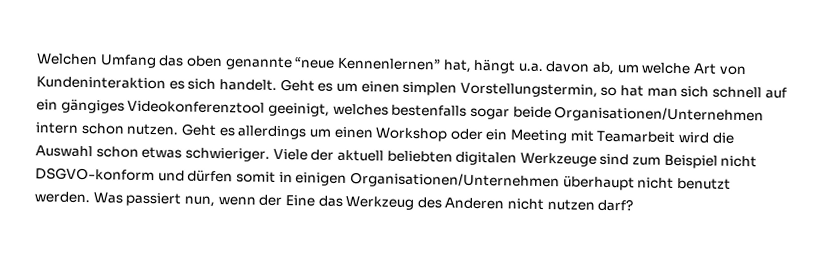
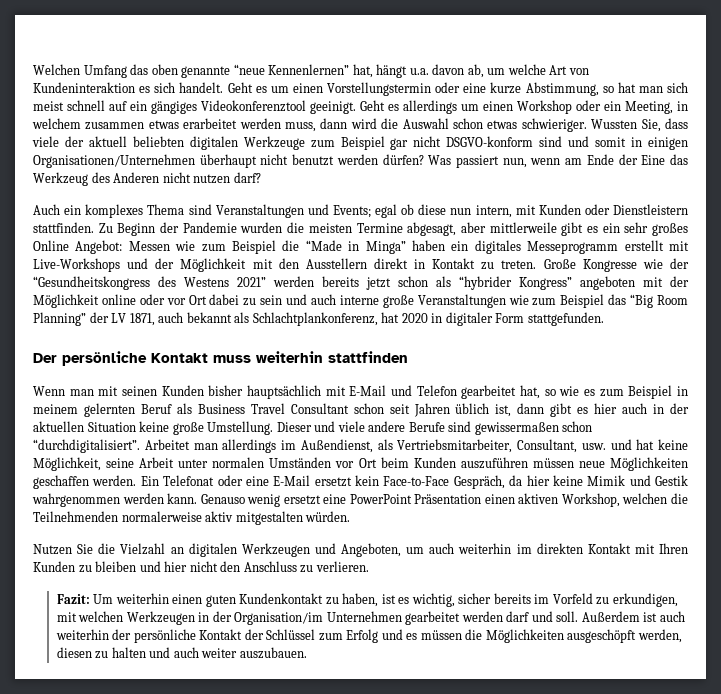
- Geht es um einen simplen Vorstellungstermin, so hat man sich schnell auf ein gängiges Videokonferenztool geeinigt, welches bestenfalls sogar beide Organisationen/Unternehmen intern schon nutzen.
+ Geht es um einen Vorstellungstermin oder eine kurze Abstimmung, so hat man sich meist schnell auf ein gängiges Videokonferenztool geeinigt.
- Geht es allerdings um einen Workshop oder ein Meeting mit Teamarbeit wird die Auswahl schon etwas schwieriger.
+ Geht es allerdings um einen Workshop oder ein Meeting, in welchem zusammen etwas erarbeitet werden muss, dann wird die Auswahl schon etwas schwieriger.
- Viele der aktuell beliebten digitalen Werkzeuge sind zum Beispiel nicht DSGVO-konform und dürfen somit in einigen Organisationen/Unternehmen überhaupt nicht benutzt werden.
+ Wussten Sie, dass viele der aktuell beliebten digitalen Werkzeuge zum Beispiel gar nicht DSGVO-konform sind und somit in einigen Organisationen/Unternehmen überhaupt nicht benutzt werden dürfen?
- Was passiert nun, wenn der Eine das Werkzeug des Anderen nicht nutzen darf?
+ Was passiert nun, wenn am Ende der Eine das Werkzeug des Anderen nicht nutzen darf?
+ Auch ein komplexes Thema sind Veranstaltungen und Events; egal ob diese nun intern, mit Kunden oder Dienstleistern stattfinden. Zu Beginn der Pandemie wurden die meisten Termine abgesagt, aber mittlerweile gibt es ein sehr großes Online Angebot: Messen wie zum Beispiel die “Made in Minga” haben ein digitales Messeprogramm erstellt mit Live-Workshops und der Möglichkeit mit den Ausstellern direkt in Kontakt zu treten. Große Kongresse wie der “Gesundheitskongress des Westens 2021” werden bereits jetzt schon als “hybrider Kongress” angeboten mit der Möglichkeit online oder vor Ort dabei zu sein und auch interne große Veranstaltungen wie zum Beispiel das “Big Room Planning” der LV 1871, auch bekannt als Schlachtplankonferenz, hat 2020 in digitaler Form stattgefunden.
+ Der persönliche Kontakt muss weiterhin stattfinden
+ Wenn man mit seinen Kunden bisher hauptsächlich mit E-Mail und Telefon gearbeitet hat, so wie es zum Beispiel in meinem gelernten Beruf als Business Travel Consultant schon seit Jahren üblich ist, dann gibt es hier auch in der aktuellen Situation keine große Umstellung. Dieser und viele andere Berufe sind gewissermaßen schon “durchdigitalisiert”. Arbeitet man allerdings im Außendienst, als Vertriebsmitarbeiter, Consultant, usw. und hat keine Möglichkeit, seine Arbeit unter normalen Umständen vor Ort beim Kunden auszuführen müssen neue Möglichkeiten geschaffen werden. Ein Telefonat oder eine E-Mail ersetzt kein Face-to-Face Gespräch, da hier keine Mimik und Gestik wahrgenommen werden kann. Genauso wenig ersetzt eine PowerPoint Präsentation einen aktiven Workshop, welchen die Teilnehmenden normalerweise aktiv mitgestalten würden.
+ Nutzen Sie die Vielzahl an digitalen Werkzeugen und Angeboten, um auch weiterhin im direkten Kontakt mit Ihren Kunden zu bleiben und hier nicht den Anschluss zu verlieren.
+ Fazit: Um weiterhin einen guten Kundenkontakt zu haben, ist es wichtig, sicher bereits im Vorfeld zu erkundigen, mit welchen Werkzeugen in der Organisation/im Unternehmen gearbeitet werden darf und soll. Außerdem ist auch weiterhin der persönliche Kontakt der Schlüssel zum Erfolg und es müssen die Möglichkeiten ausgeschöpft werden, diesen zu halten und auch weiter auszubauen.

